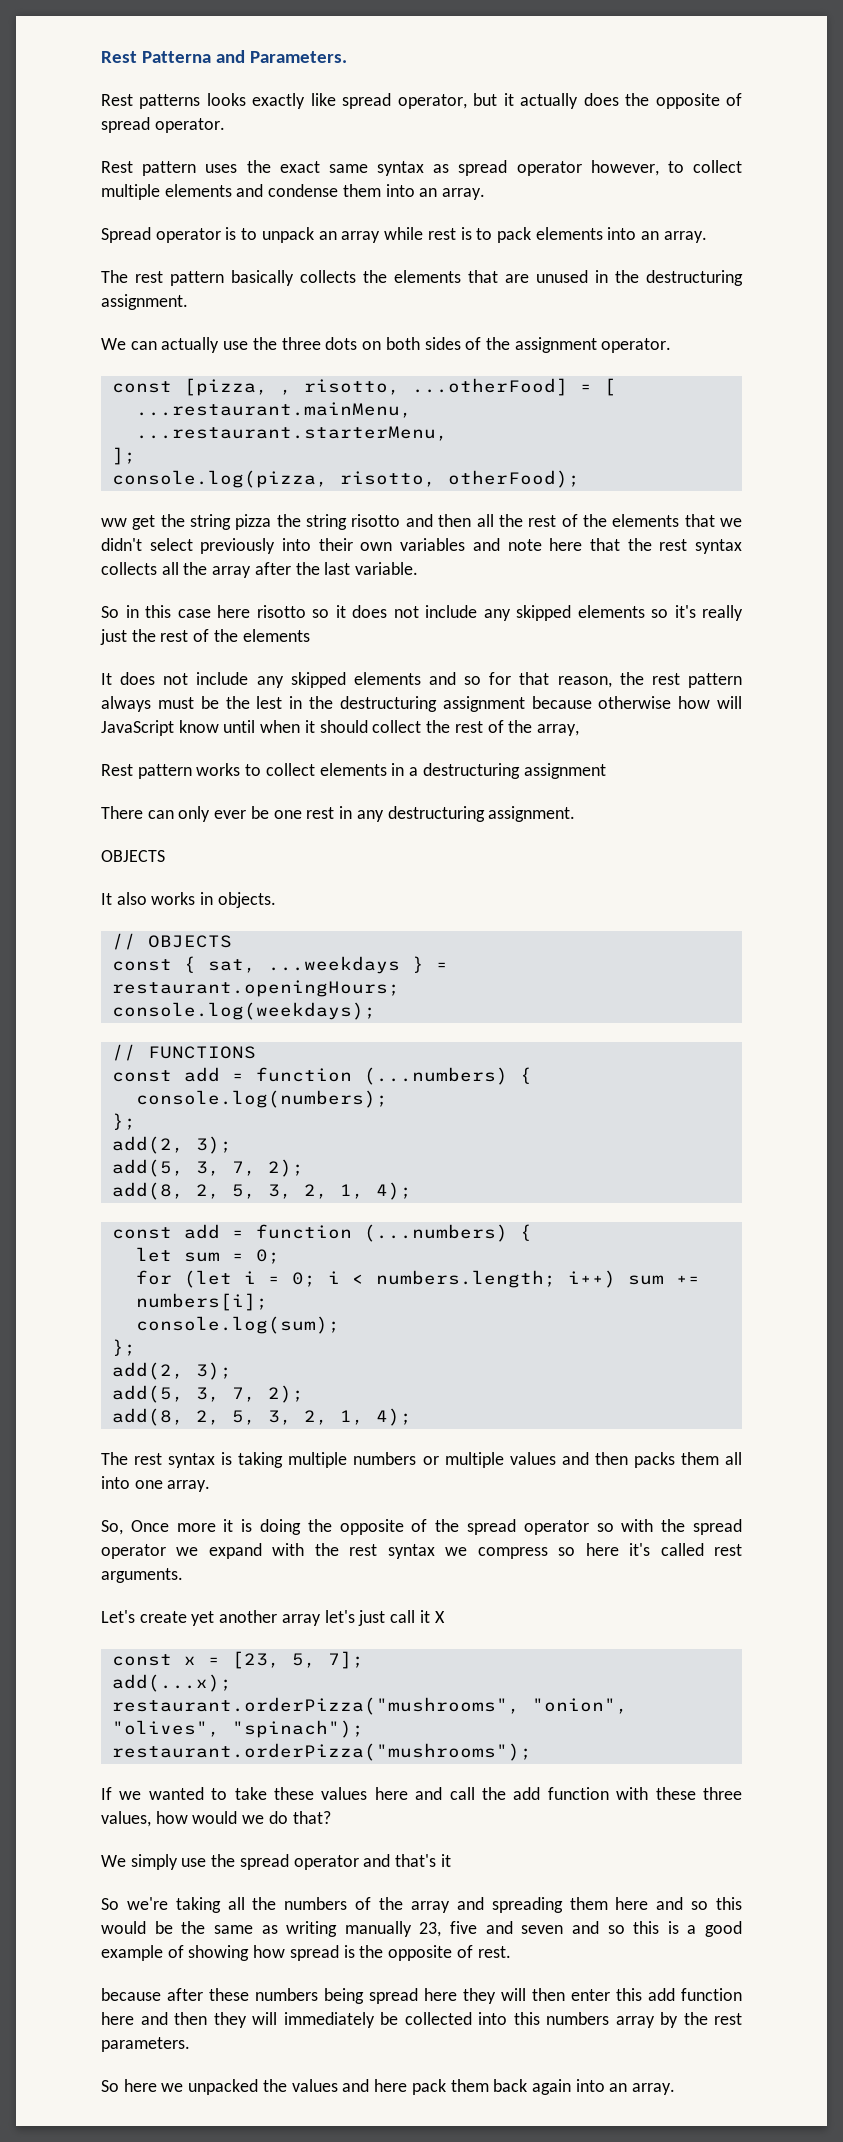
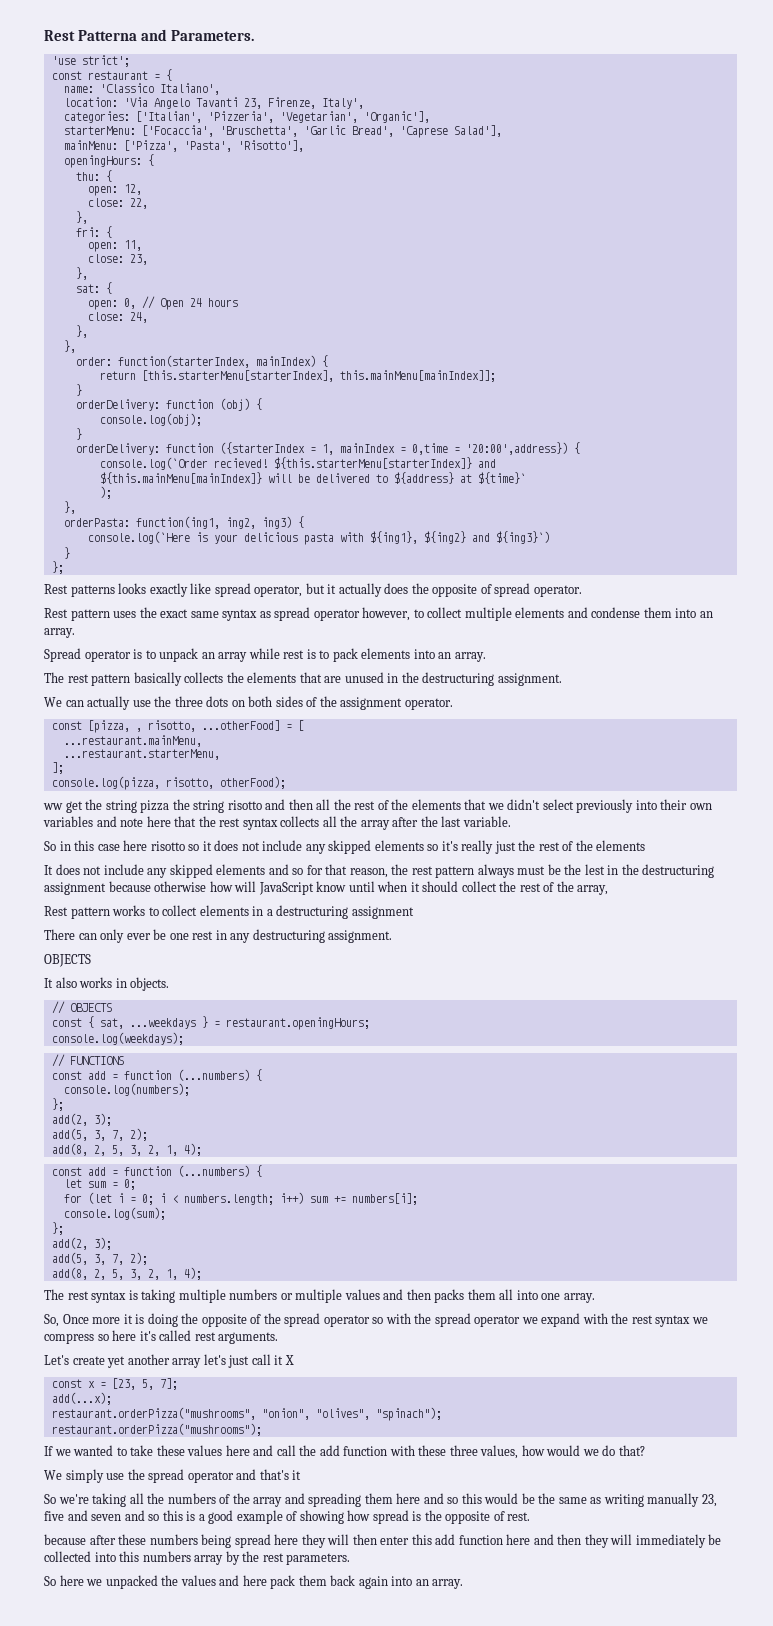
+ 'use strict';
+ const restaurant = {
+ name: 'Classico Italiano',
+ location: 'Via Angelo Tavanti 23, Firenze, Italy',
+ categories: ['Italian', 'Pizzeria', 'Vegetarian', 'Organic'],
+ starterMenu: ['Focaccia', 'Bruschetta', 'Garlic Bread', 'Caprese Salad'],
+ mainMenu: ['Pizza', 'Pasta', 'Risotto'],
+ openingHours: {
+ thu: {
+ open: 12,
+ close: 22,
+ },
+ fri: {
+ open: 11,
+ close: 23,
+ },
+ sat: {
+ open: 0, // Open 24 hours
+ close: 24,
+ },
+ },
+ order: function(starterIndex, mainIndex) {
+ return [this.starterMenu[starterIndex], this.mainMenu[mainIndex]];
+ }
+ orderDelivery: function (obj) {
+ console.log(obj);
+ }
+ orderDelivery: function ({starterIndex = 1, mainIndex = 0,time = '20:00',address}) {
+ console.log(`Order recieved! ${this.starterMenu[starterIndex]} and
+ ${this.mainMenu[mainIndex]} will be delivered to ${address} at ${time}`
+ );
+ },
+ orderPasta: function(ing1, ing2, ing3) {
+ console.log(`Here is your delicious pasta with ${ing1}, ${ing2} and ${ing3}`)
+ }
+ };

